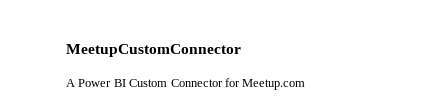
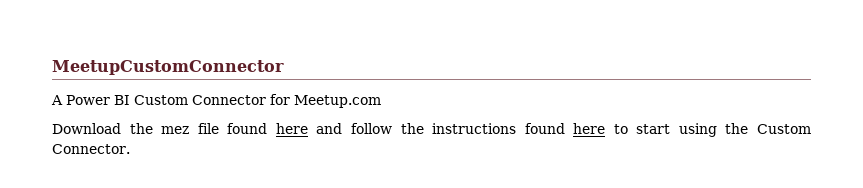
+ Download the mez file found here and follow the instructions found here to start using the Custom Connector.

